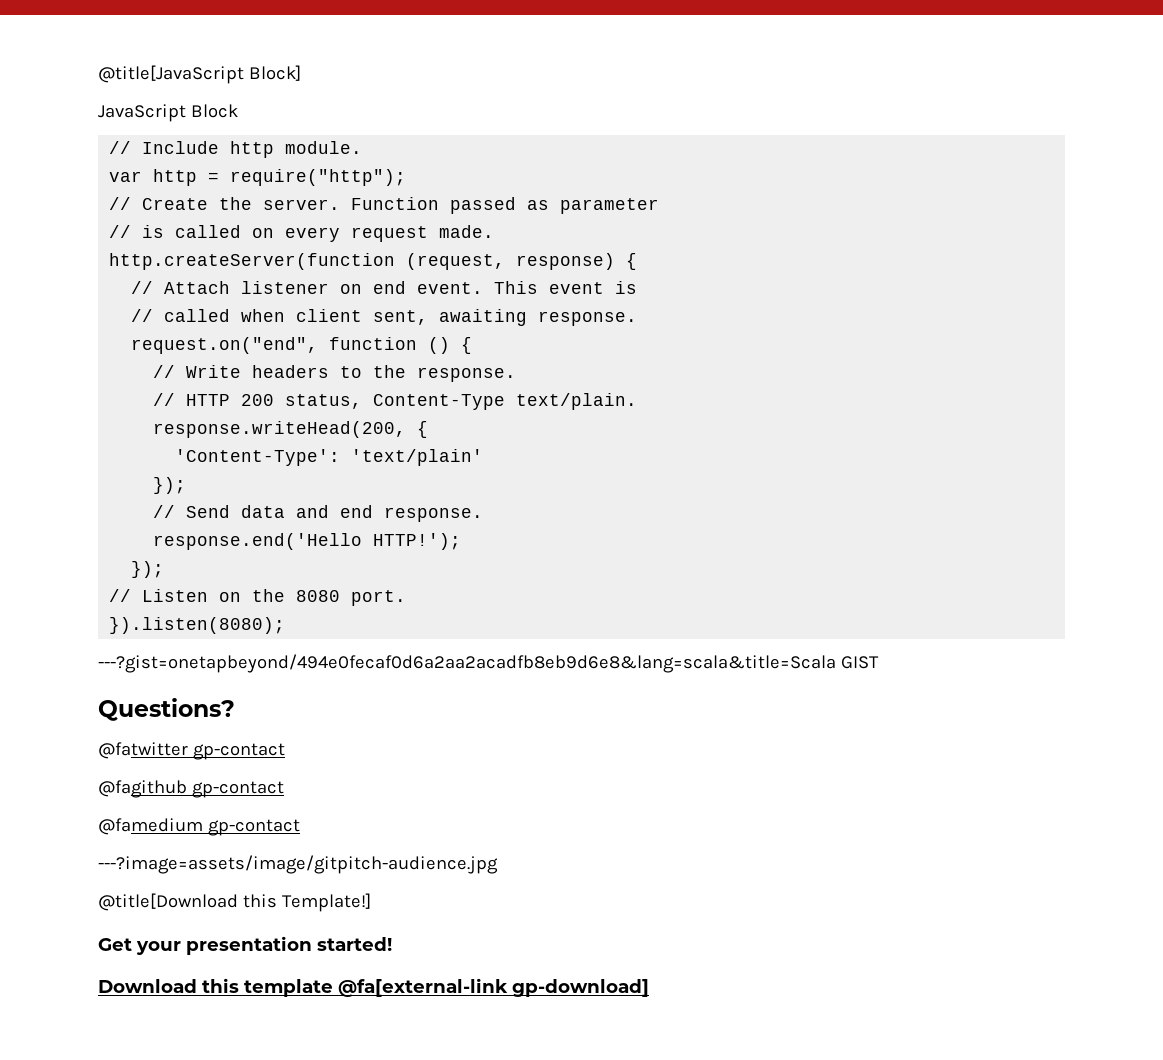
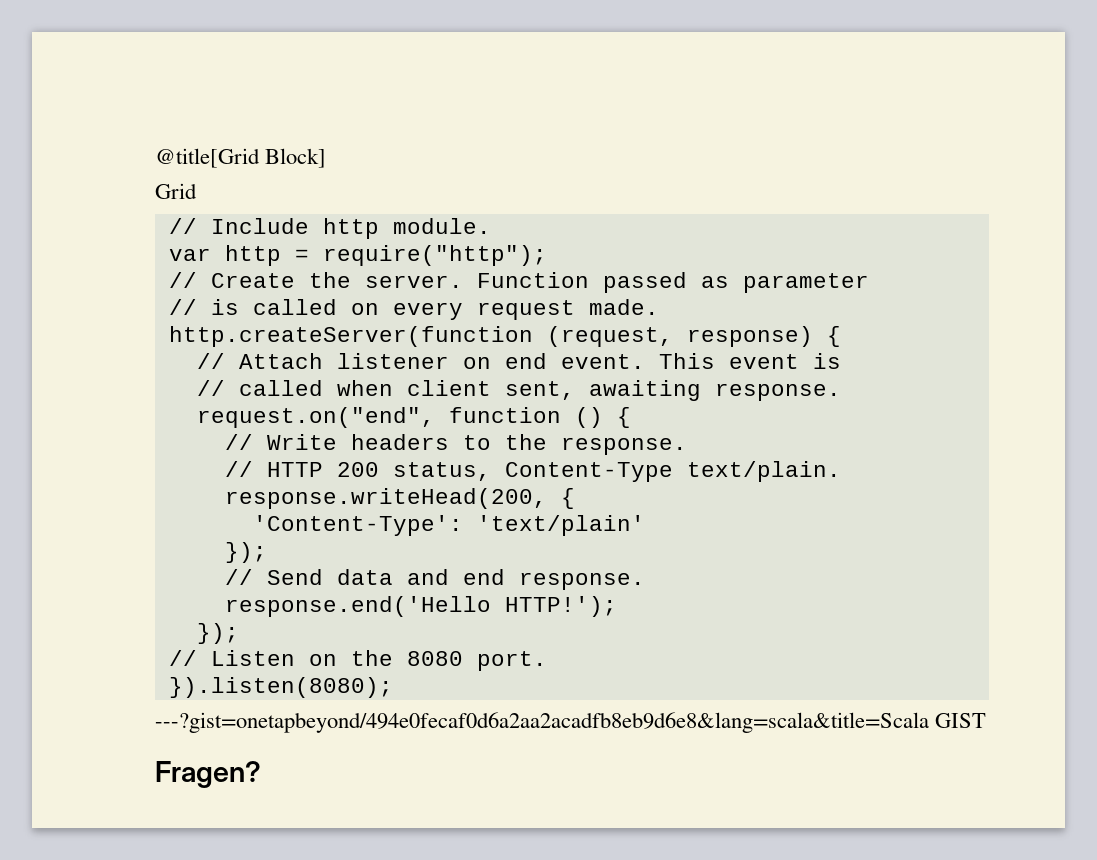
- @title[JavaScript Block]
+ @title[Grid Block]
- JavaScript Block
+ Grid
- Questions?
- @fatwitter gp-contact
- @fagithub gp-contact
- @famedium gp-contact
- ---?image=assets/image/gitpitch-audience.jpg
- @title[Download this Template!]
- Get your presentation started!
- Download this template @fa[external-link gp-download]
+ Fragen?

